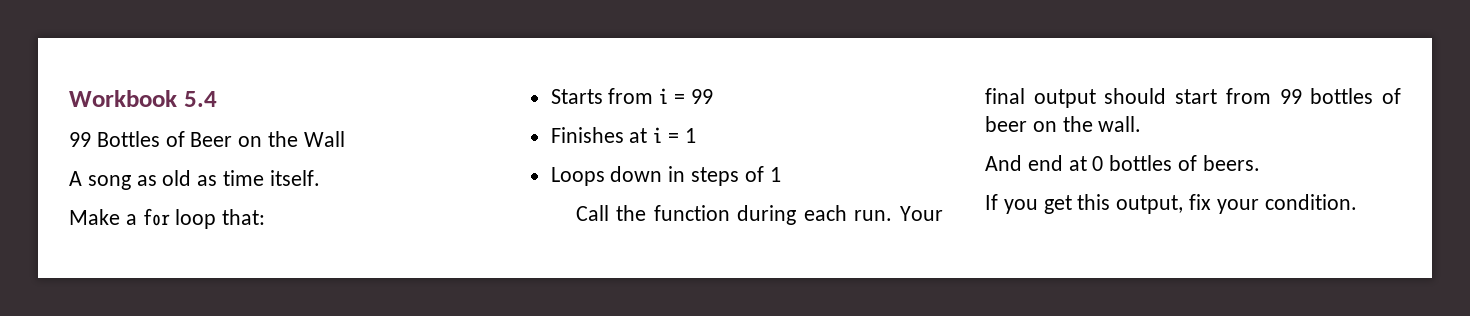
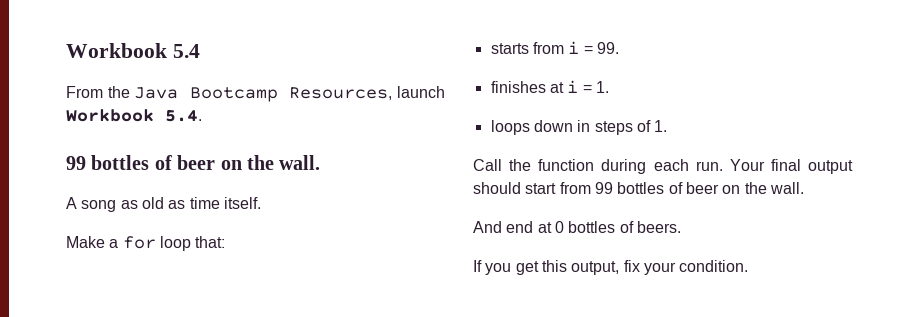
- 99 Bottles of Beer on the Wall
+ From the Java Bootcamp Resources, launch Workbook 5.4.
+ 99 bottles of beer on the wall.
- Starts from i = 99
- Finishes at i = 1
- Loops down in steps of 1
+ starts from i = 99.
+ finishes at i = 1.
+ loops down in steps of 1.

